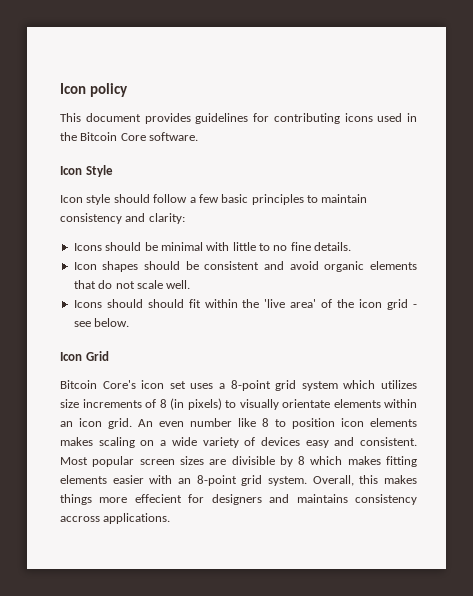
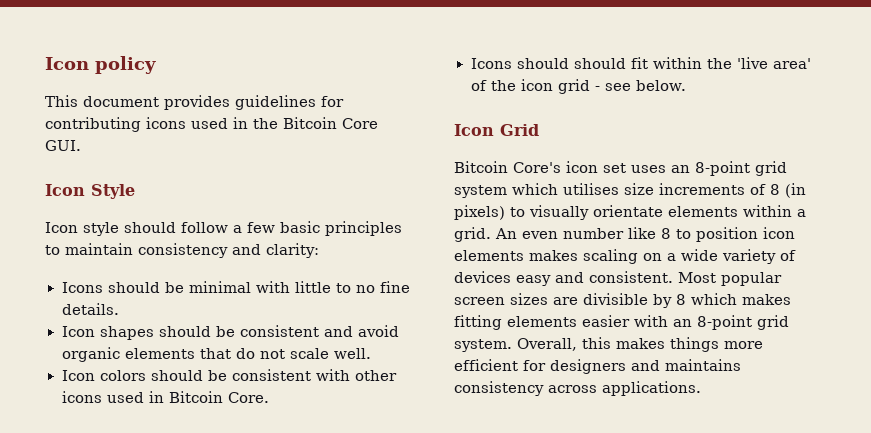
- This document provides guidelines for contributing icons used in the Bitcoin Core software.
+ This document provides guidelines for contributing icons used in the Bitcoin Core GUI.
+ Icon colors should be consistent with other icons used in Bitcoin Core.
- Bitcoin Core's icon set uses a 8-point grid system which utilizes size increments of 8 (in pixels) to visually orientate elements within an icon grid.
+ Bitcoin Core's icon set uses an 8-point grid system which utilises size increments of 8 (in pixels) to visually orientate elements within a grid.
- Overall, this makes things more effecient for designers and maintains consistency accross applications.
+ Overall, this makes things more efficient for designers and maintains consistency across applications.

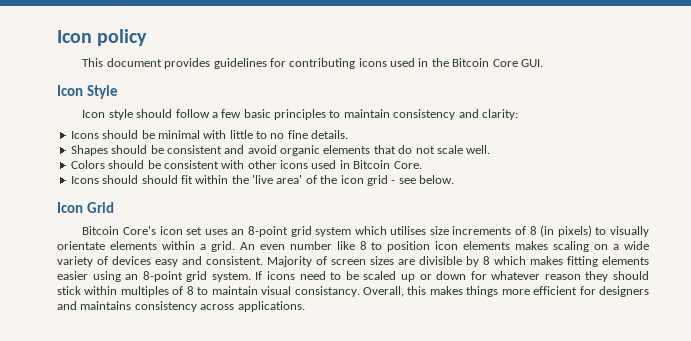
- Icon shapes should be consistent and avoid organic elements that do not scale well.
+ Shapes should be consistent and avoid organic elements that do not scale well.
- Icon colors should be consistent with other icons used in Bitcoin Core.
+ Colors should be consistent with other icons used in Bitcoin Core.
- Most popular screen sizes are divisible by 8 which makes fitting elements easier with an 8-point grid system.
+ Majority of screen sizes are divisible by 8 which makes fitting elements easier using an 8-point grid system.
+ If icons need to be scaled up or down for whatever reason they should stick within multiples of 8 to maintain visual consistancy.

